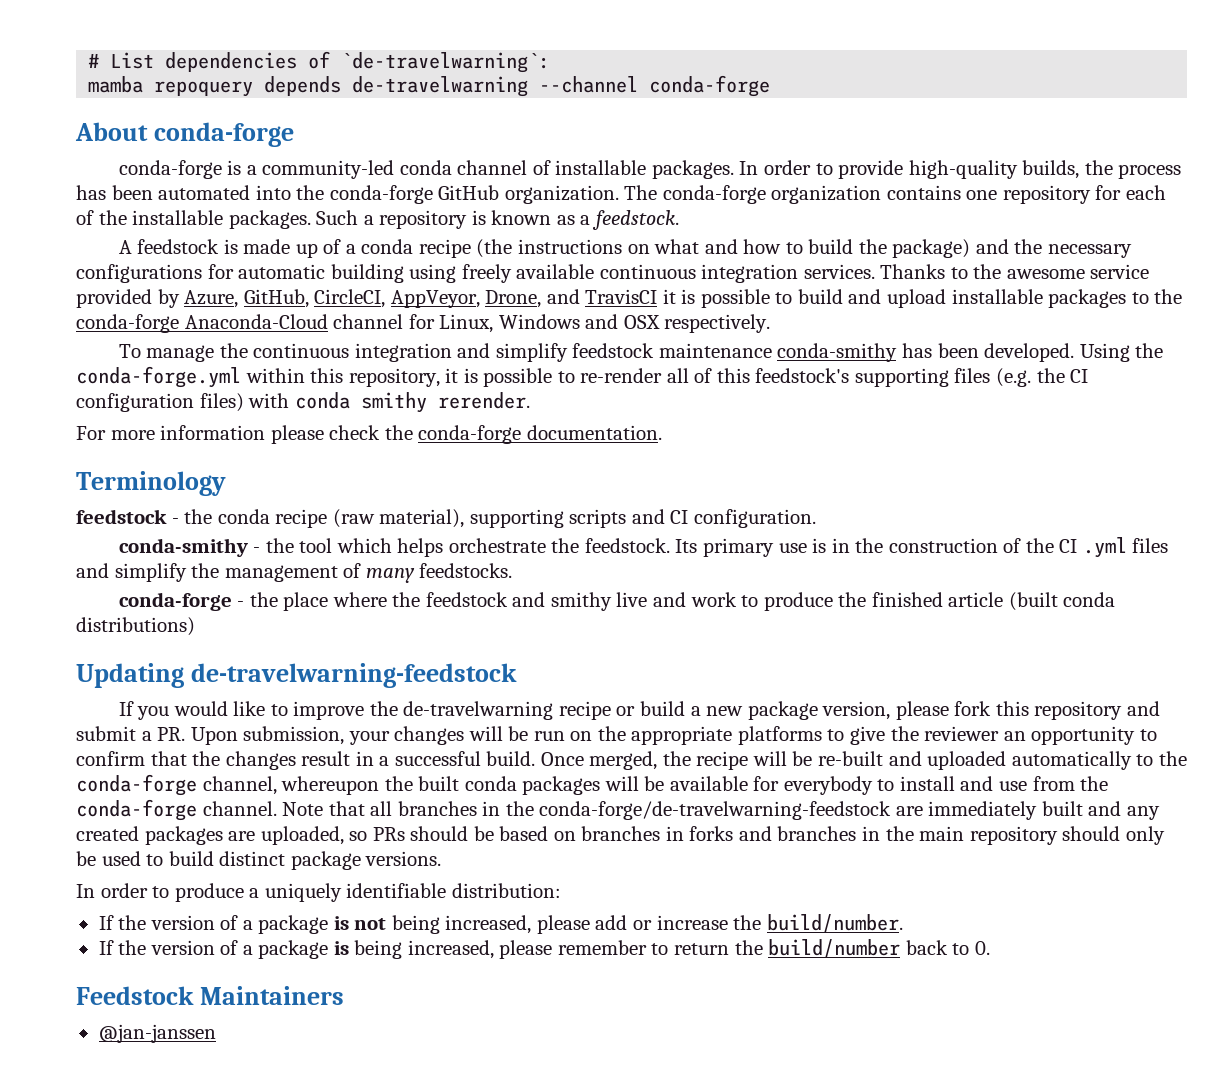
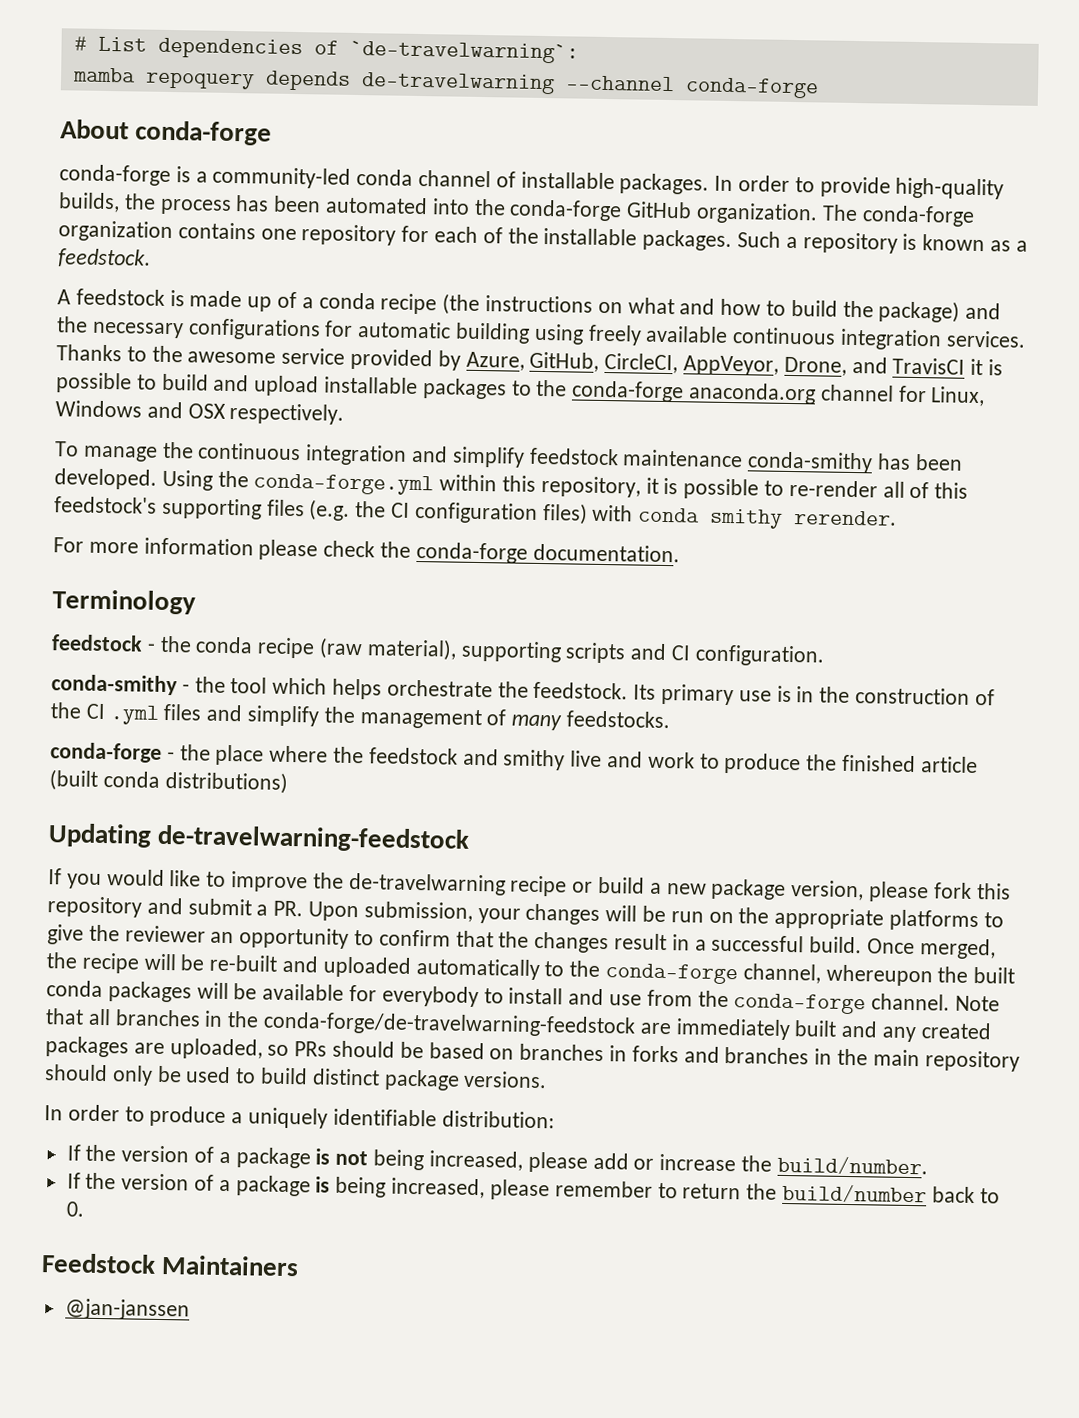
- Thanks to the awesome service provided by Azure, GitHub, CircleCI, AppVeyor, Drone, and TravisCI it is possible to build and upload installable packages to the conda-forge Anaconda-Cloud channel for Linux, Windows and OSX respectively.
+ Thanks to the awesome service provided by Azure, GitHub, CircleCI, AppVeyor, Drone, and TravisCI it is possible to build and upload installable packages to the conda-forge anaconda.org channel for Linux, Windows and OSX respectively.

